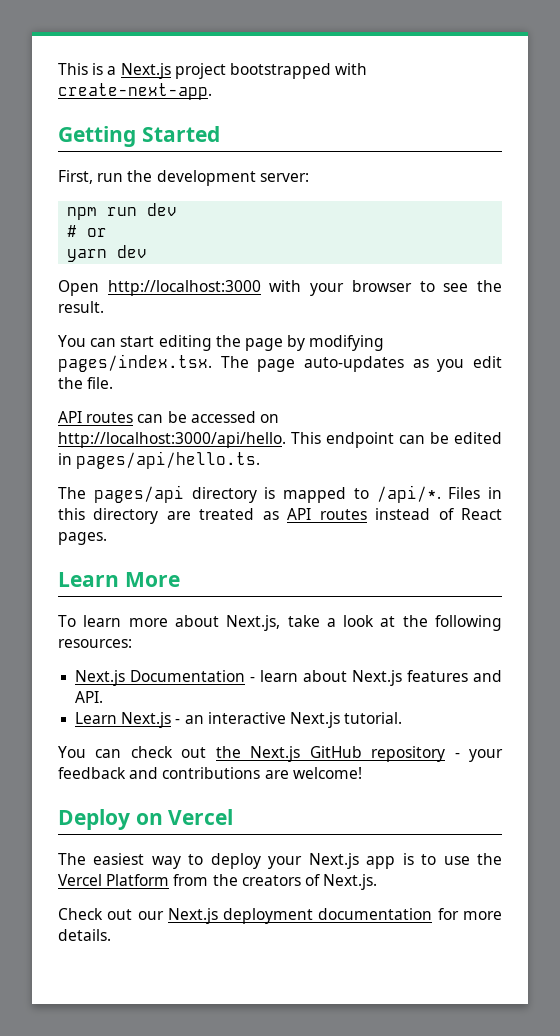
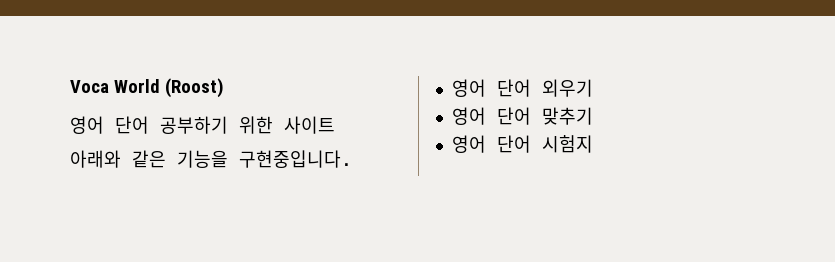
- This is a Next.js project bootstrapped with create-next-app.
- Getting Started
- First, run the development server:
- npm run dev
- # or
- yarn dev
- Open http://localhost:3000 with your browser to see the result.
- You can start editing the page by modifying pages/index.tsx. The page auto-updates as you edit the file.
- API routes can be accessed on http://localhost:3000/api/hello. This endpoint can be edited in pages/api/hello.ts.
- The pages/api directory is mapped to /api/*. Files in this directory are treated as API routes instead of React pages.
- Learn More
- To learn more about Next.js, take a look at the following resources:
- Next.js Documentation - learn about Next.js features and API.
- Learn Next.js - an interactive Next.js tutorial.
- You can check out the Next.js GitHub repository - your feedback and contributions are welcome!
- Deploy on Vercel
- The easiest way to deploy your Next.js app is to use the Vercel Platform from the creators of Next.js.
- Check out our Next.js deployment documentation for more details.
+ Voca World (Roost)
+ 영어 단어 공부하기 위한 사이트
+ 아래와 같은 기능을 구현중입니다.
+ 영어 단어 외우기
+ 영어 단어 맞추기
+ 영어 단어 시험지

